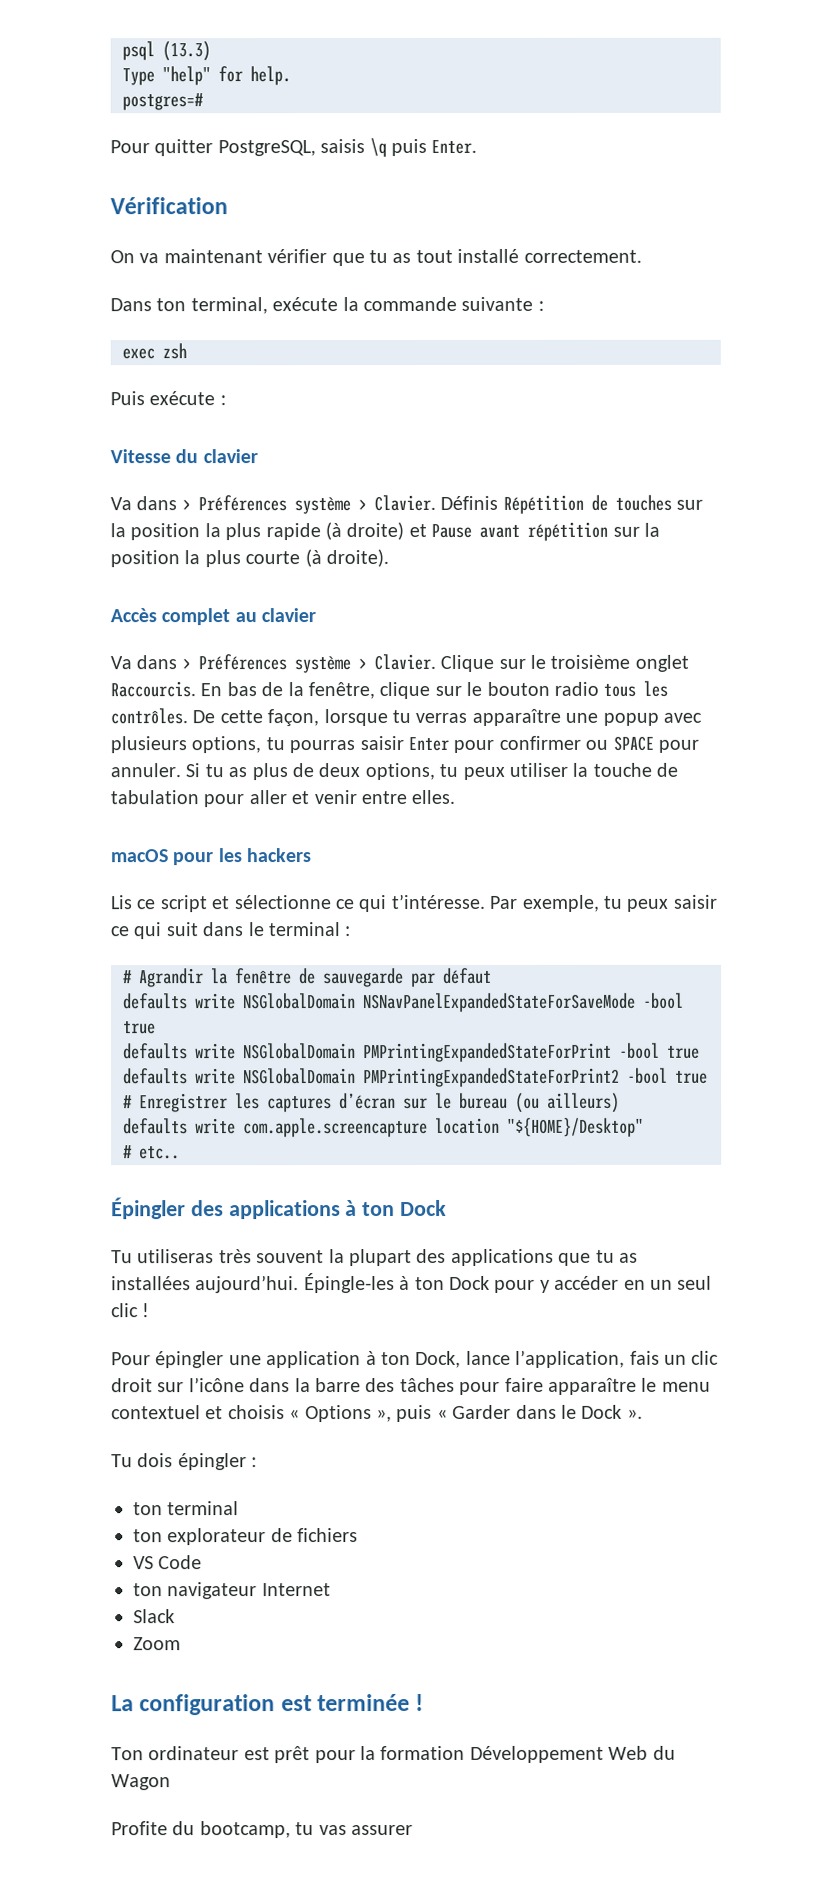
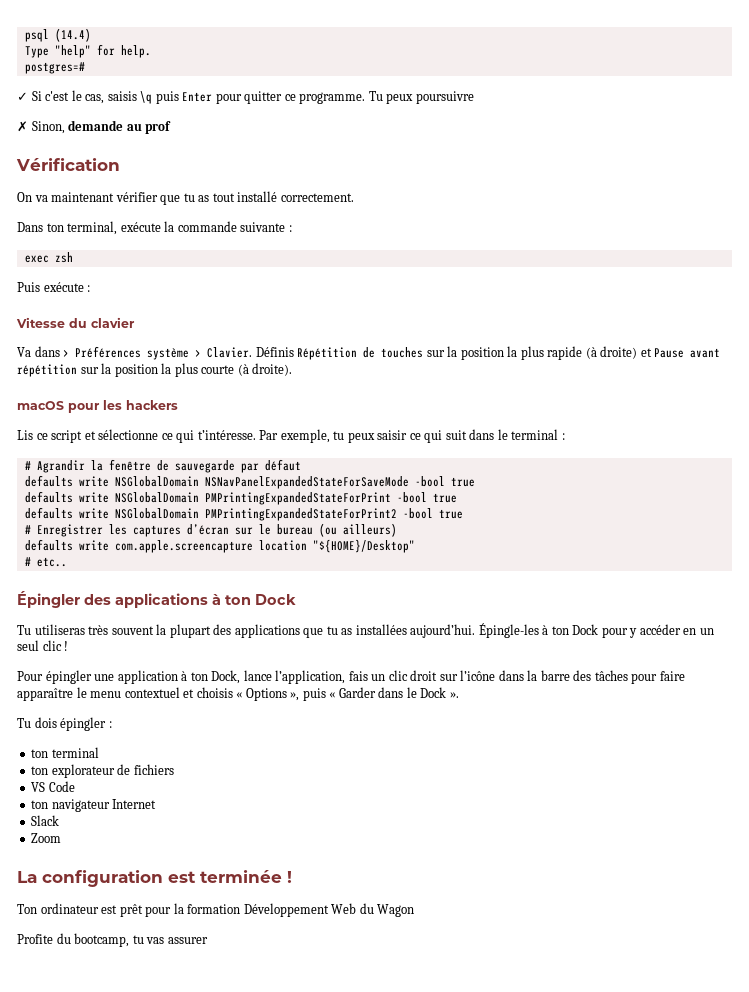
- psql (13.3)
+ psql (14.4)
- Pour quitter PostgreSQL, saisis \q puis Enter.
+ ✓ Si c'est le cas, saisis \q puis Enter pour quitter ce programme. Tu peux poursuivre
+ ✗ Sinon, demande au prof
- Accès complet au clavier
- Va dans > Préférences système > Clavier. Clique sur le troisième onglet Raccourcis. En bas de la fenêtre, clique sur le bouton radio tous les contrôles. De cette façon, lorsque tu verras apparaître une popup avec plusieurs options, tu pourras saisir Enter pour confirmer ou SPACE pour annuler. Si tu as plus de deux options, tu peux utiliser la touche de tabulation pour aller et venir entre elles.

